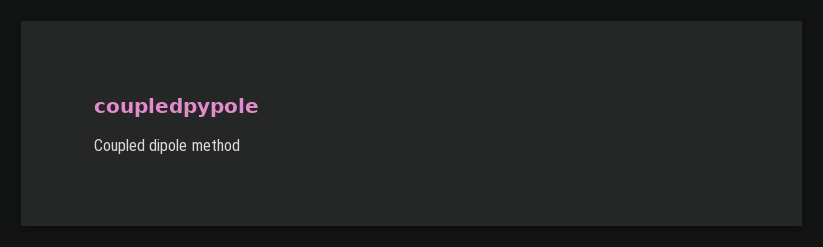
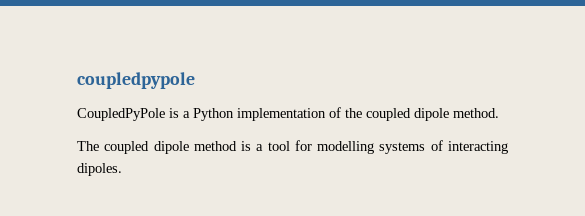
- Coupled dipole method
+ CoupledPyPole is a Python implementation of the coupled dipole method.
+ The coupled dipole method is a tool for modelling systems of interacting dipoles.

